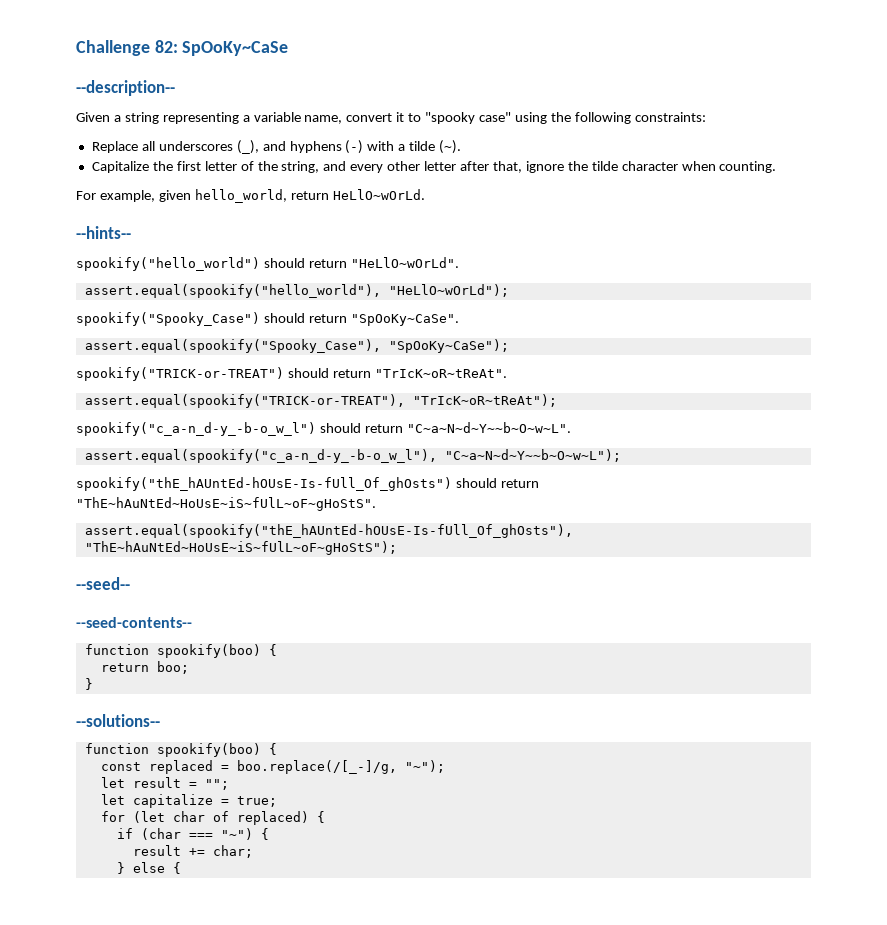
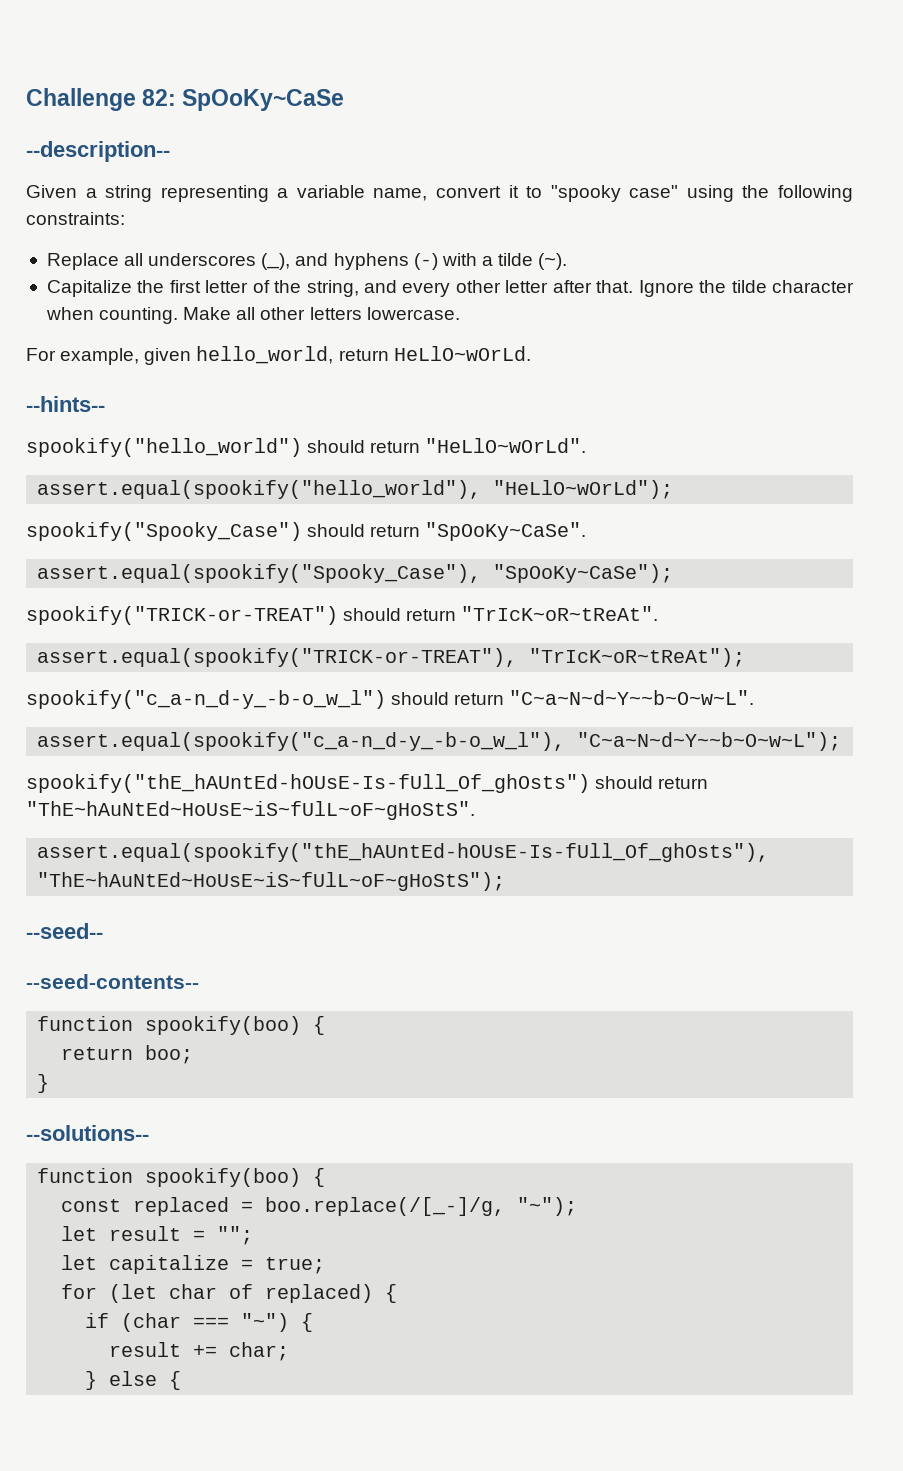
- Capitalize the first letter of the string, and every other letter after that, ignore the tilde character when counting.
+ Capitalize the first letter of the string, and every other letter after that. Ignore the tilde character when counting. Make all other letters lowercase.

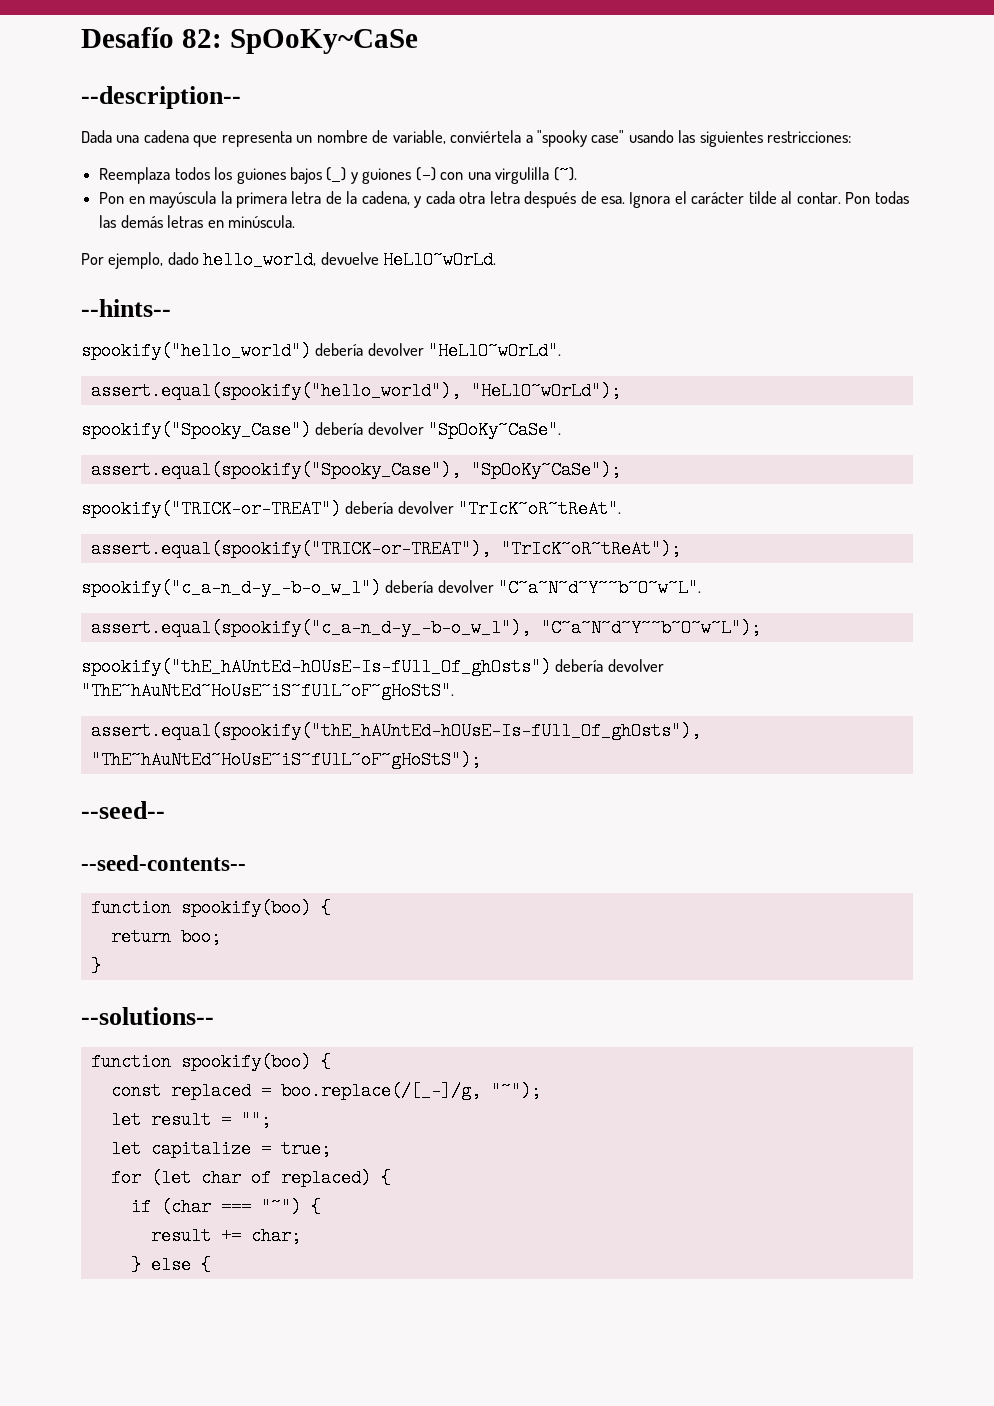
- Challenge 82: SpOoKy~CaSe
+ Desafío 82: SpOoKy~CaSe
- Given a string representing a variable name, convert it to "spooky case" using the following constraints:
- Replace all underscores (_), and hyphens (-) with a tilde (~).
- Capitalize the first letter of the string, and every other letter after that. Ignore the tilde character when counting. Make all other letters lowercase.
- For example, given hello_world, return HeLlO~wOrLd.
+ Dada una cadena que representa un nombre de variable, conviértela a "spooky case" usando las siguientes restricciones:
+ Reemplaza todos los guiones bajos (_) y guiones (-) con una virgulilla (~).
+ Pon en mayúscula la primera letra de la cadena, y cada otra letra después de esa. Ignora el carácter tilde al contar. Pon todas las demás letras en minúscula.
+ Por ejemplo, dado hello_world, devuelve HeLlO~wOrLd.
- spookify("hello_world") should return "HeLlO~wOrLd".
+ spookify("hello_world") debería devolver "HeLlO~wOrLd".
- spookify("Spooky_Case") should return "SpOoKy~CaSe".
+ spookify("Spooky_Case") debería devolver "SpOoKy~CaSe".
- spookify("TRICK-or-TREAT") should return "TrIcK~oR~tReAt".
+ spookify("TRICK-or-TREAT") debería devolver "TrIcK~oR~tReAt".
- spookify("c_a-n_d-y_-b-o_w_l") should return "C~a~N~d~Y~~b~O~w~L".
+ spookify("c_a-n_d-y_-b-o_w_l") debería devolver "C~a~N~d~Y~~b~O~w~L".
- spookify("thE_hAUntEd-hOUsE-Is-fUll_Of_ghOsts") should return "ThE~hAuNtEd~HoUsE~iS~fUlL~oF~gHoStS".
+ spookify("thE_hAUntEd-hOUsE-Is-fUll_Of_ghOsts") debería devolver "ThE~hAuNtEd~HoUsE~iS~fUlL~oF~gHoStS".

